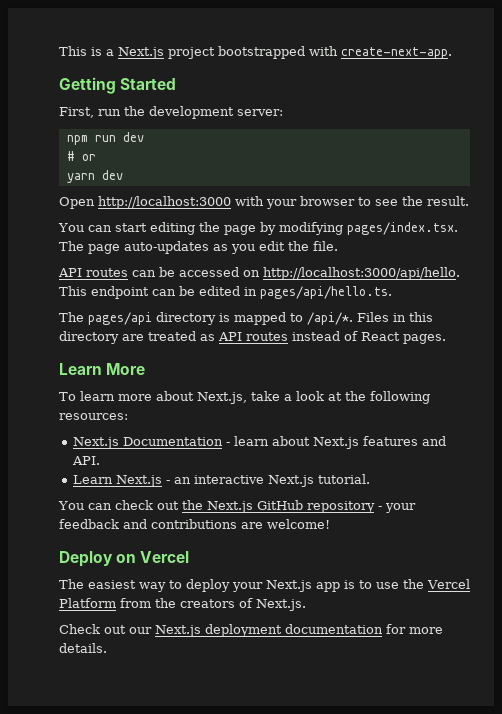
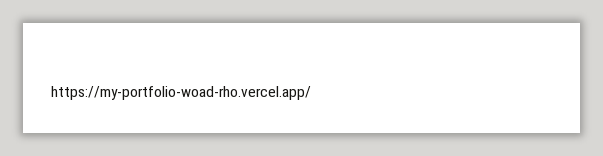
- This is a Next.js project bootstrapped with create-next-app.
- Getting Started
- First, run the development server:
- npm run dev
- # or
- yarn dev
- Open http://localhost:3000 with your browser to see the result.
- You can start editing the page by modifying pages/index.tsx. The page auto-updates as you edit the file.
- API routes can be accessed on http://localhost:3000/api/hello. This endpoint can be edited in pages/api/hello.ts.
- The pages/api directory is mapped to /api/*. Files in this directory are treated as API routes instead of React pages.
- Learn More
- To learn more about Next.js, take a look at the following resources:
- Next.js Documentation - learn about Next.js features and API.
- Learn Next.js - an interactive Next.js tutorial.
- You can check out the Next.js GitHub repository - your feedback and contributions are welcome!
- Deploy on Vercel
- The easiest way to deploy your Next.js app is to use the Vercel Platform from the creators of Next.js.
- Check out our Next.js deployment documentation for more details.
+ https://my-portfolio-woad-rho.vercel.app/

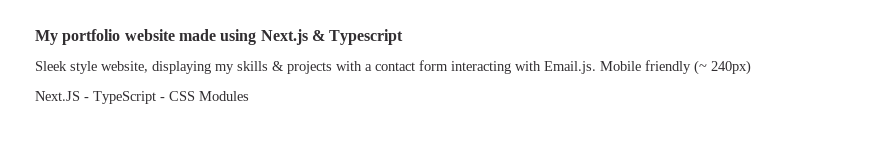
- https://my-portfolio-woad-rho.vercel.app/
+ My portfolio website made using Next.js & Typescript
+ Sleek style website, displaying my skills & projects with a contact form interacting with Email.js. Mobile friendly (~ 240px)
+ Next.JS - TypeScript - CSS Modules

